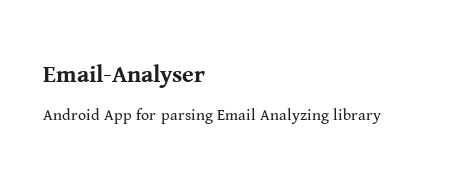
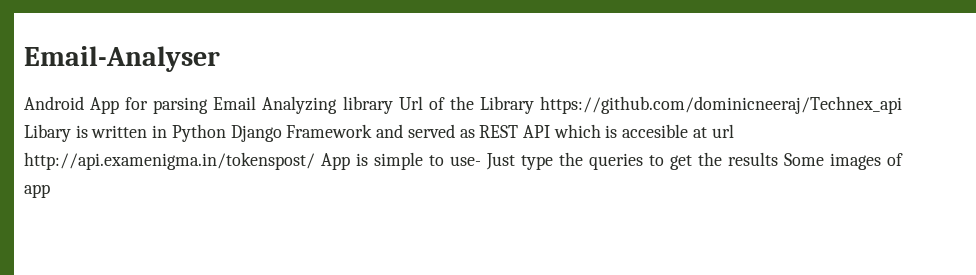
- Android App for parsing Email Analyzing library
+ Android App for parsing Email Analyzing library Url of the Library https://github.com/dominicneeraj/Technex_api Libary is written in Python Django Framework and served as REST API which is accesible at url http://api.examenigma.in/tokenspost/ App is simple to use- Just type the queries to get the results Some images of app

